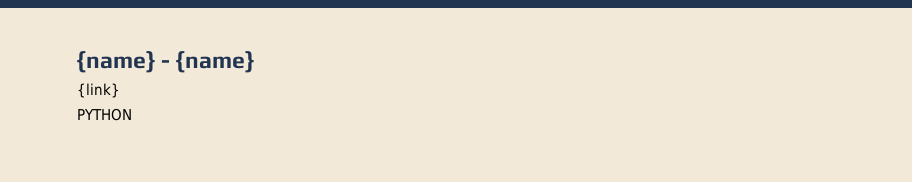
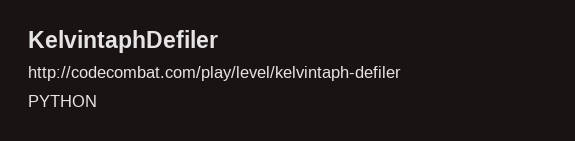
- {name} - {name}
- {link}
+ KelvintaphDefiler
+ http://codecombat.com/play/level/kelvintaph-defiler

